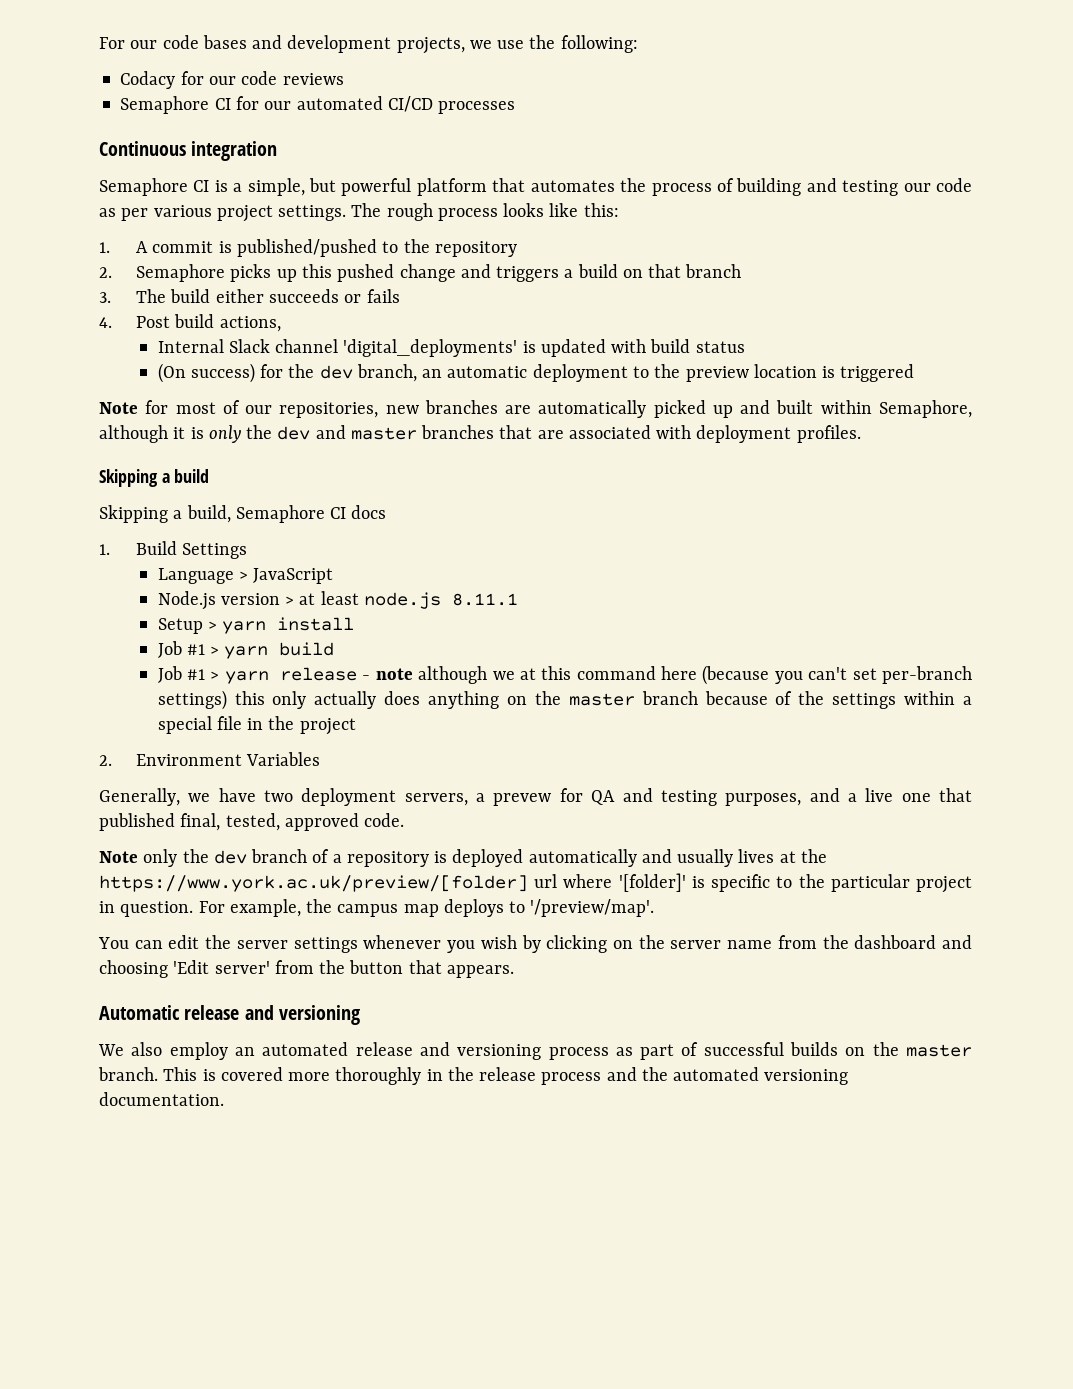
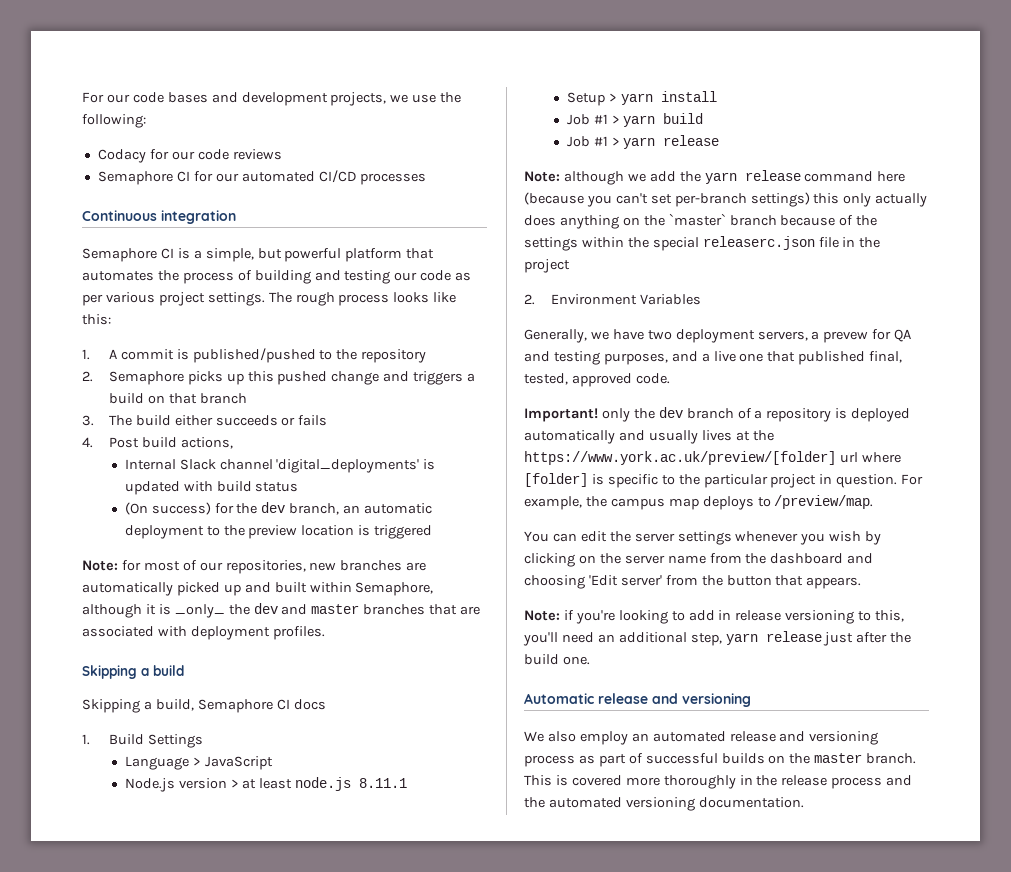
- Note for most of our repositories, new branches are automatically picked up and built within Semaphore, although it is only the dev and master branches that are associated with deployment profiles.
+ Note: for most of our repositories, new branches are automatically picked up and built within Semaphore, although it is _only_ the dev and master branches that are associated with deployment profiles.
- Job #1 > yarn release - note although we at this command here (because you can't set per-branch settings) this only actually does anything on the master branch because of the settings within a special file in the project
+ Job #1 > yarn release
+ Note: although we add the yarn release command here (because you can't set per-branch settings) this only actually does anything on the `master` branch because of the settings within the special releaserc.json file in the project
- Note only the dev branch of a repository is deployed automatically and usually lives at the https://www.york.ac.uk/preview/[folder] url where '[folder]' is specific to the particular project in question.
+ Important! only the dev branch of a repository is deployed automatically and usually lives at the https://www.york.ac.uk/preview/[folder] url where [folder] is specific to the particular project in question.
- For example, the campus map deploys to '/preview/map'.
+ For example, the campus map deploys to /preview/map.
+ Note: if you're looking to add in release versioning to this, you'll need an additional step, yarn release just after the build one.

